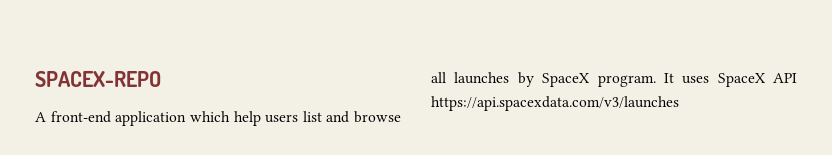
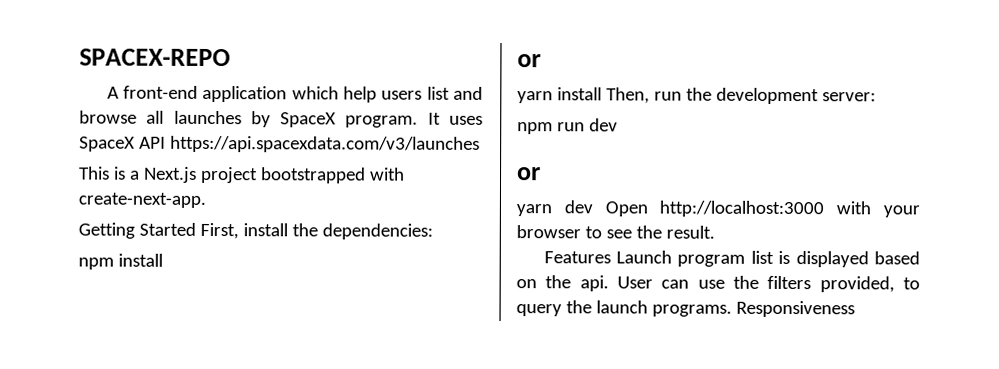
+ This is a Next.js project bootstrapped with create-next-app.
+ Getting Started First, install the dependencies:
+ npm install
+ or
+ yarn install Then, run the development server:
+ npm run dev
+ or
+ yarn dev Open http://localhost:3000 with your browser to see the result.
+ Features Launch program list is displayed based on the api. User can use the filters provided, to query the launch programs. Responsiveness

